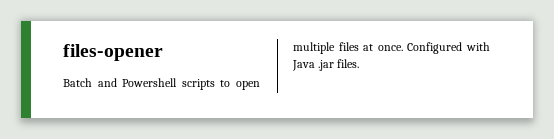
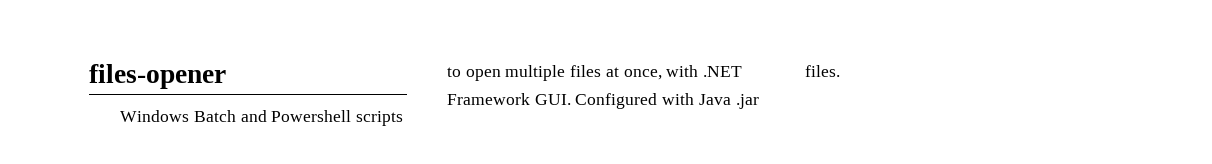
- Batch and Powershell scripts to open multiple files at once. Configured with Java .jar files.
+ Windows Batch and Powershell scripts to open multiple files at once, with .NET Framework GUI. Configured with Java .jar files.

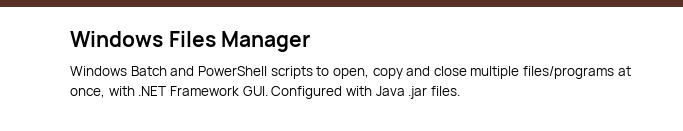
- files-opener
+ Windows Files Manager
- Windows Batch and Powershell scripts to open multiple files at once, with .NET Framework GUI. Configured with Java .jar files.
+ Windows Batch and PowerShell scripts to open, copy and close multiple files/programs at once, with .NET Framework GUI. Configured with Java .jar files.

